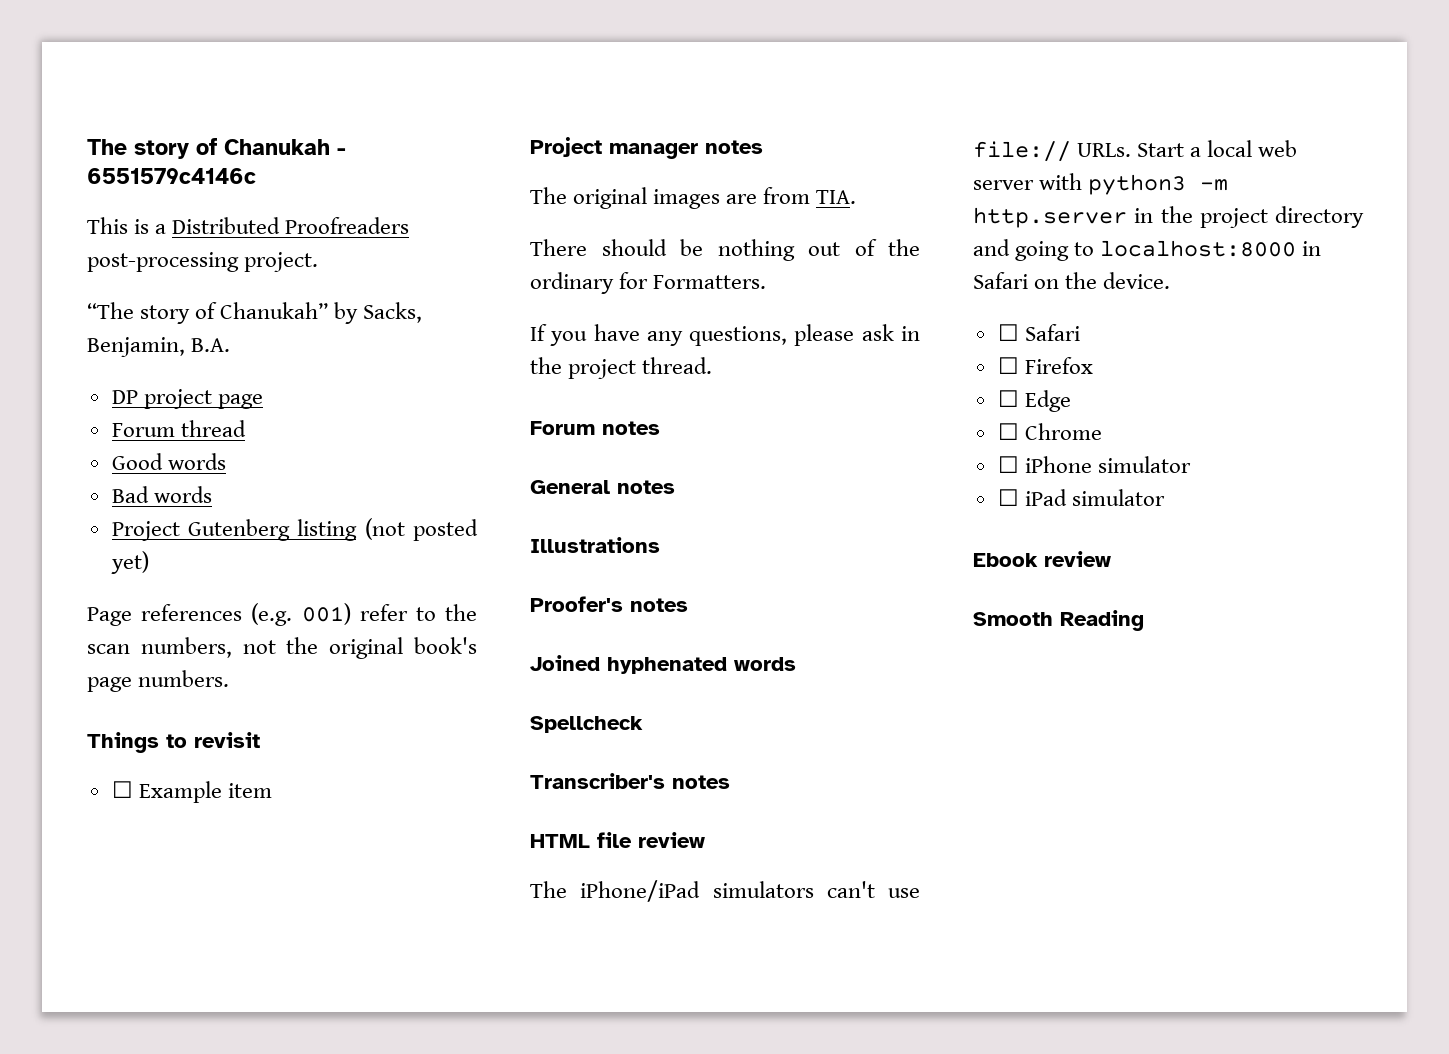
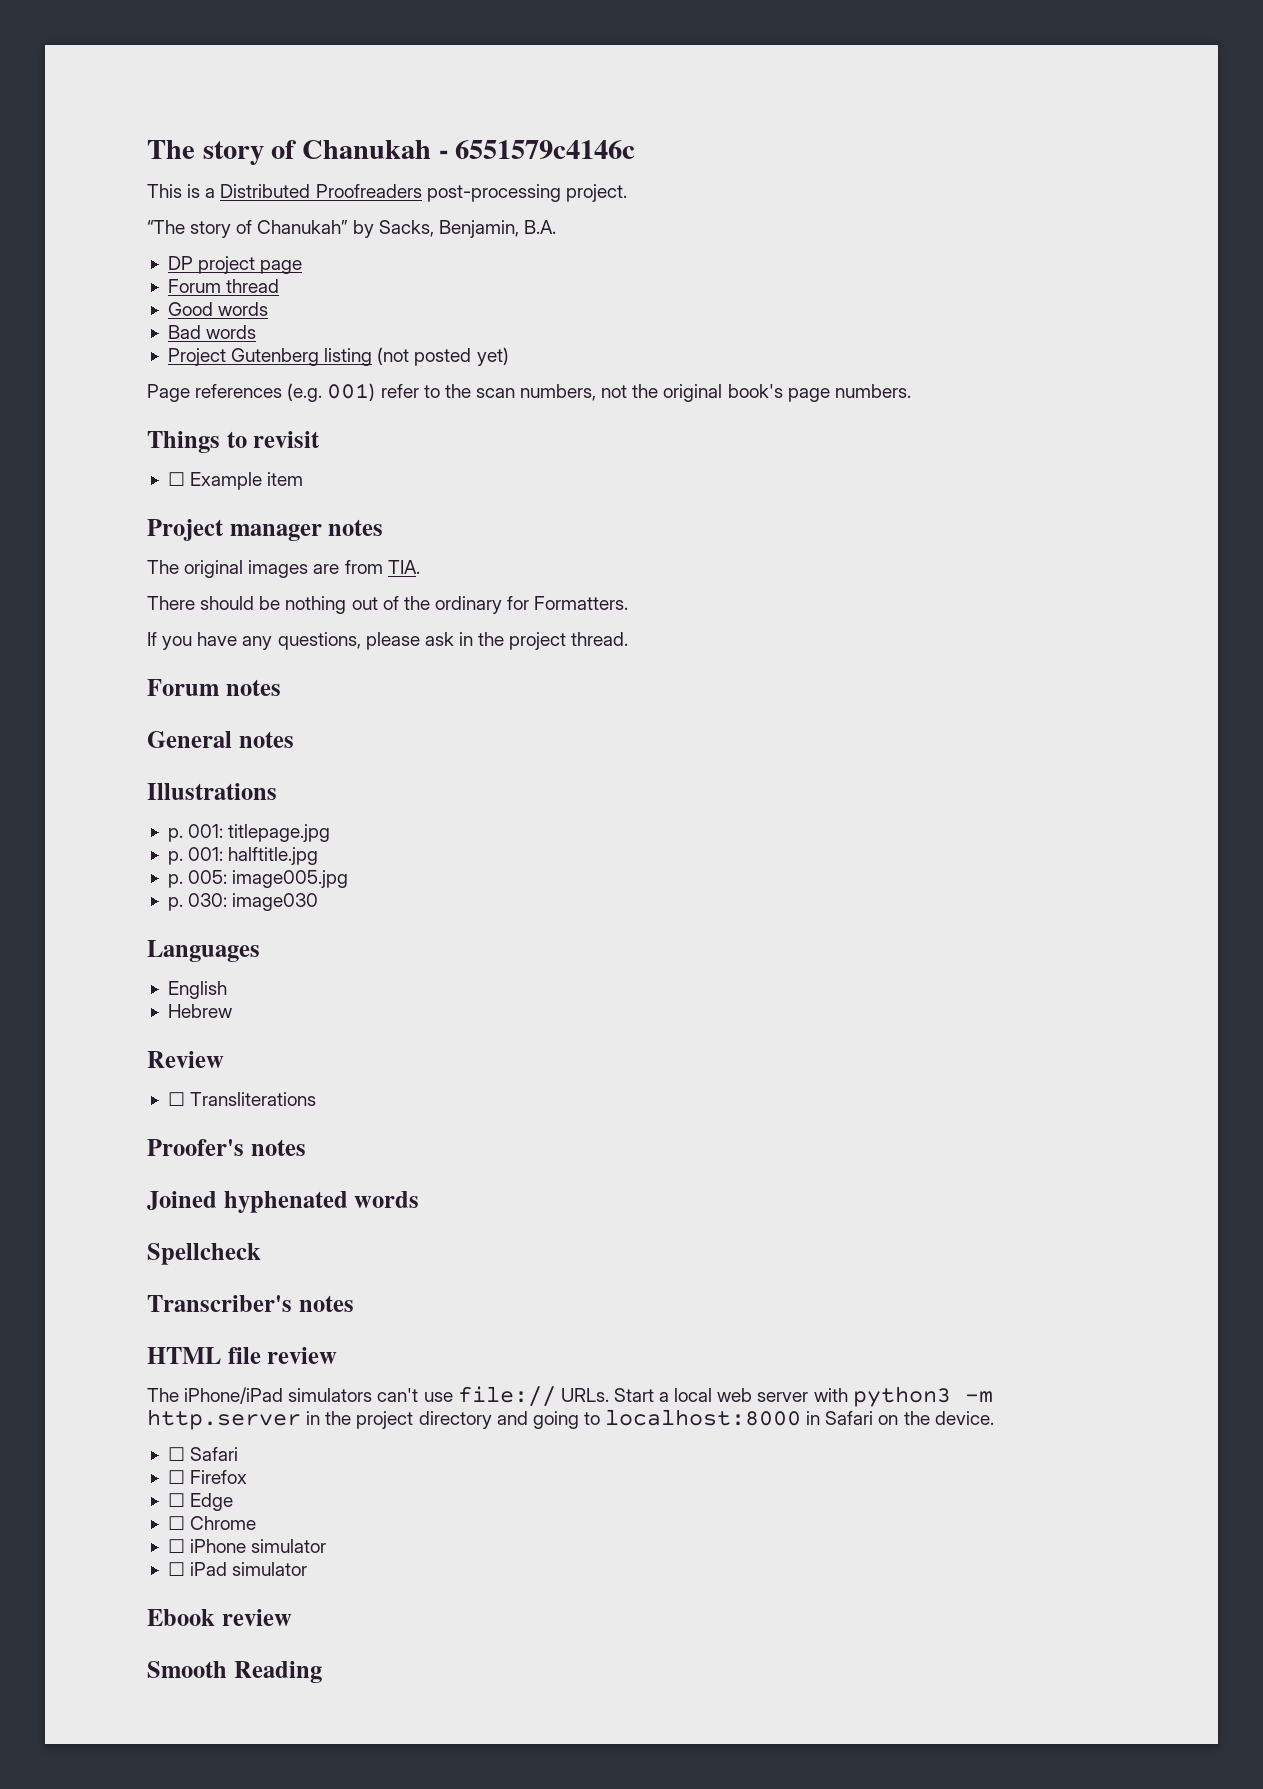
+ p. 001: titlepage.jpg
+ p. 001: halftitle.jpg
+ p. 005: image005.jpg
+ p. 030: image030
+ Languages
+ English
+ Hebrew
+ Review
+ ☐ Transliterations

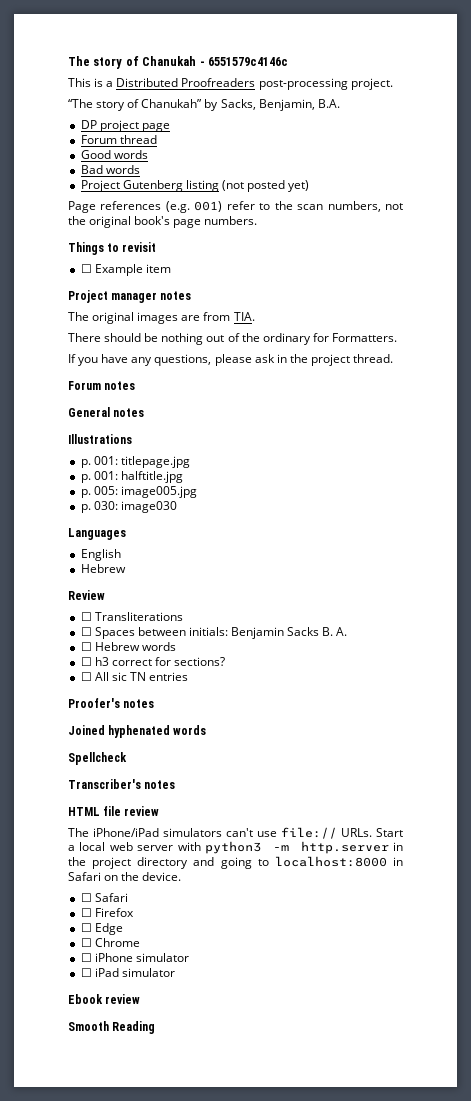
+ ☐ Spaces between initials: Benjamin Sacks B. A.
+ ☐ Hebrew words
+ ☐ h3 correct for sections?
+ ☐ All sic TN entries

